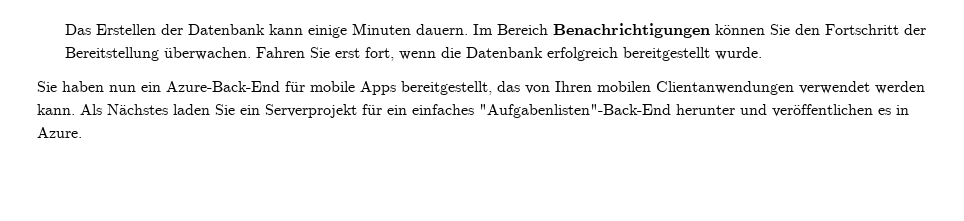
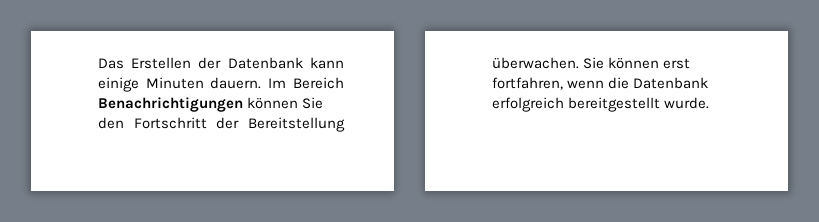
- Fahren Sie erst fort, wenn die Datenbank erfolgreich bereitgestellt wurde.
+ Sie können erst fortfahren, wenn die Datenbank erfolgreich bereitgestellt wurde.
- Sie haben nun ein Azure-Back-End für mobile Apps bereitgestellt, das von Ihren mobilen Clientanwendungen verwendet werden kann. Als Nächstes laden Sie ein Serverprojekt für ein einfaches "Aufgabenlisten"-Back-End herunter und veröffentlichen es in Azure.

